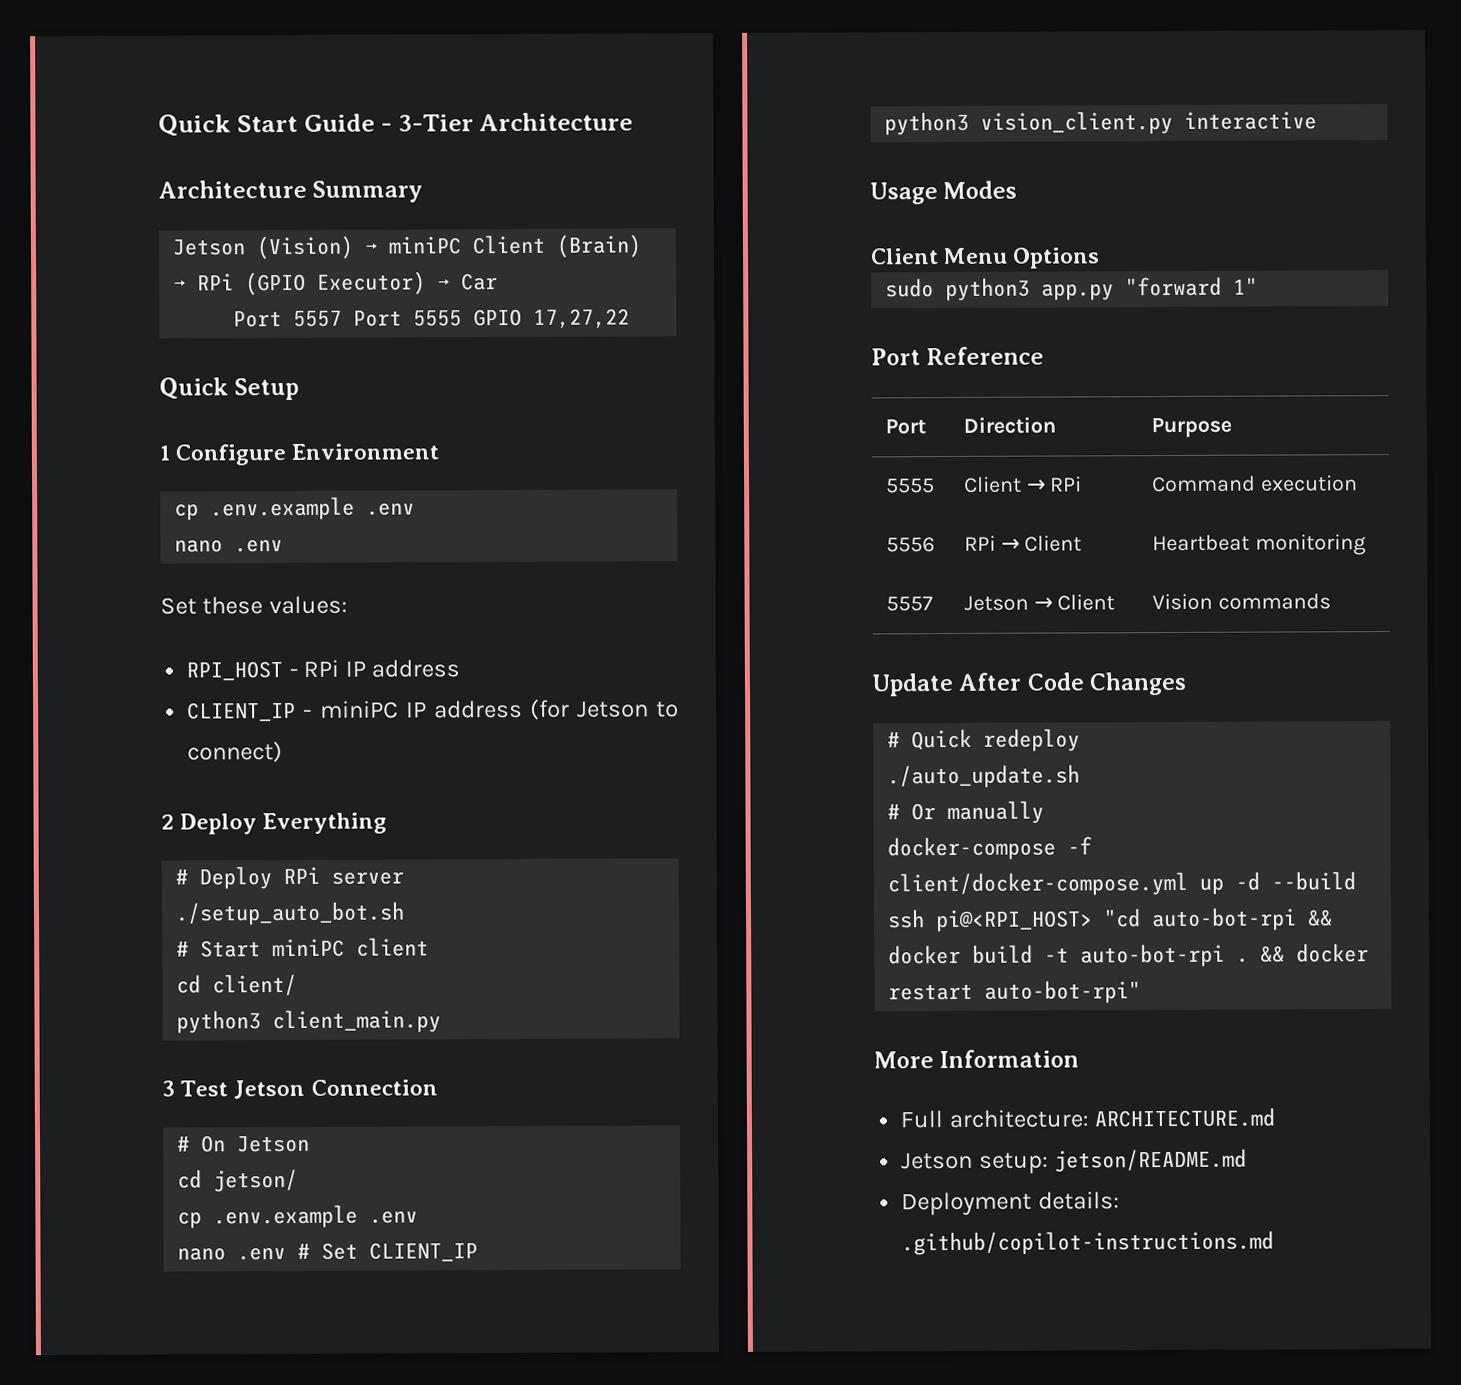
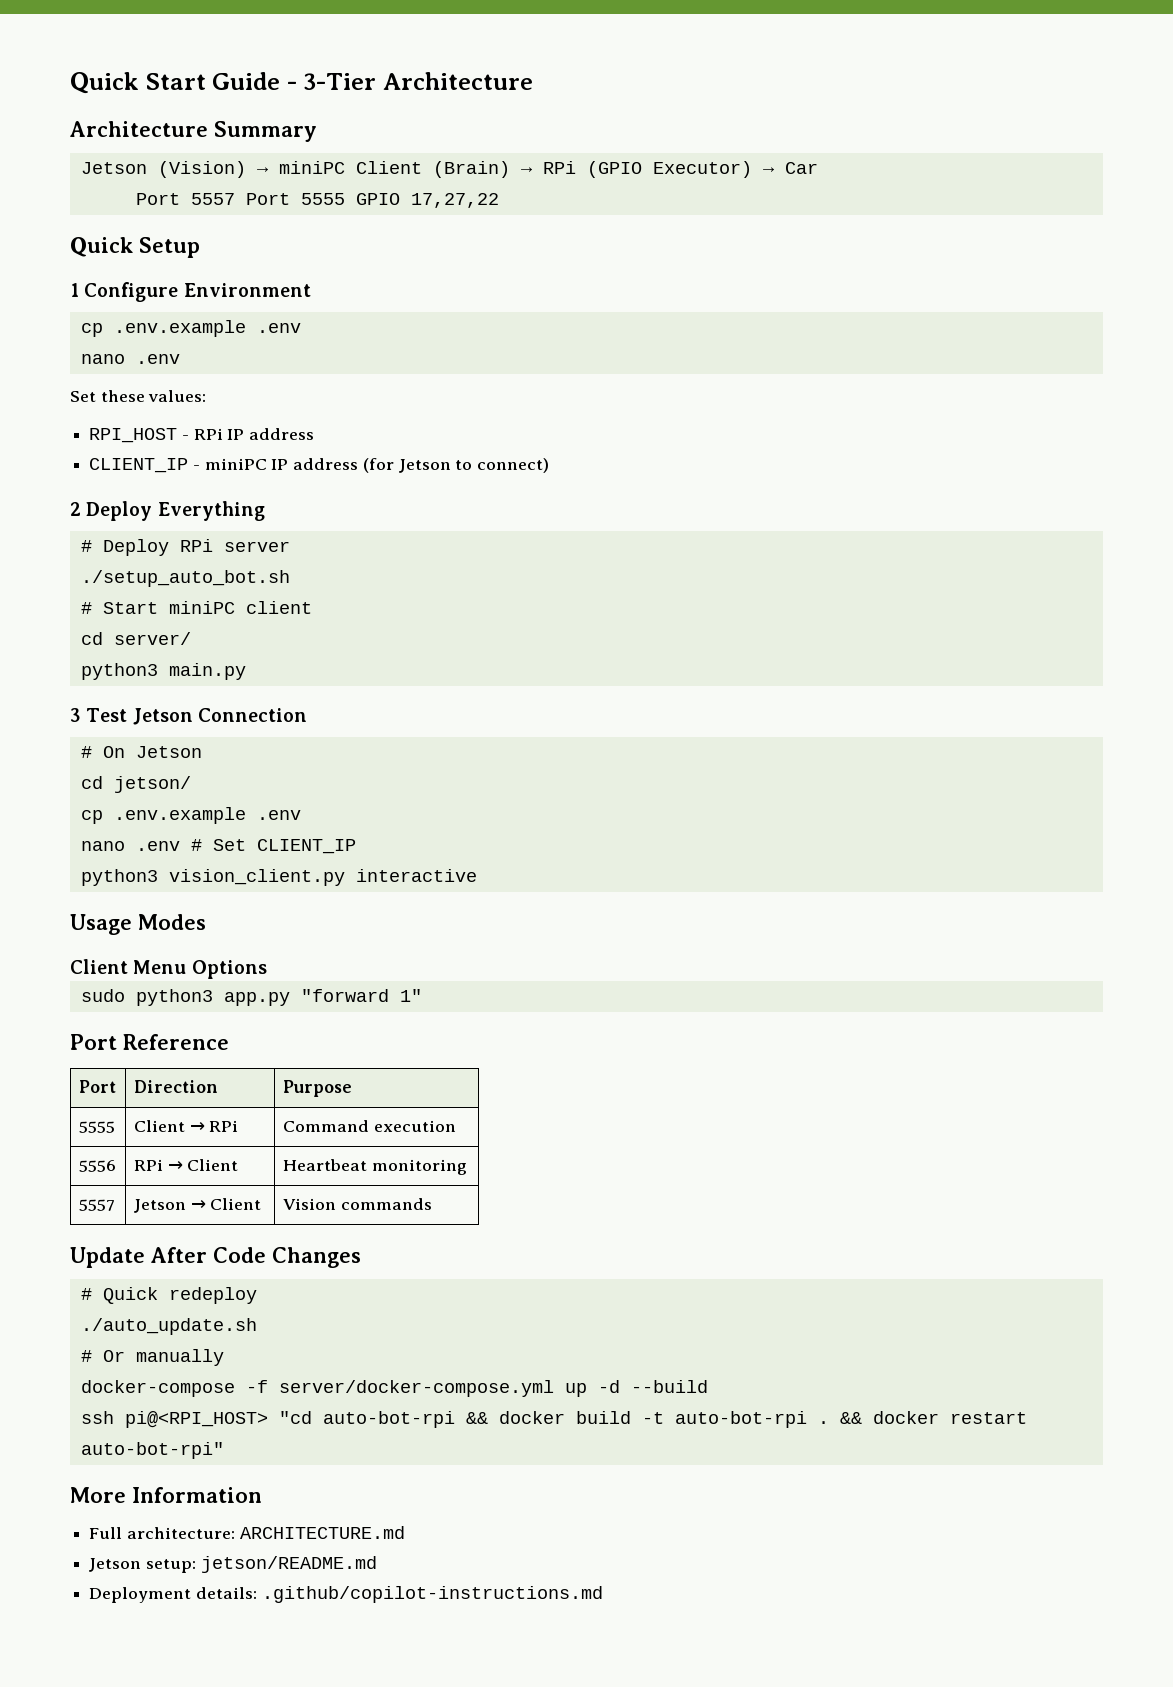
- cd client/
- python3 client_main.py
+ cd server/
+ python3 main.py
- docker-compose -f client/docker-compose.yml up -d --build
+ docker-compose -f server/docker-compose.yml up -d --build

